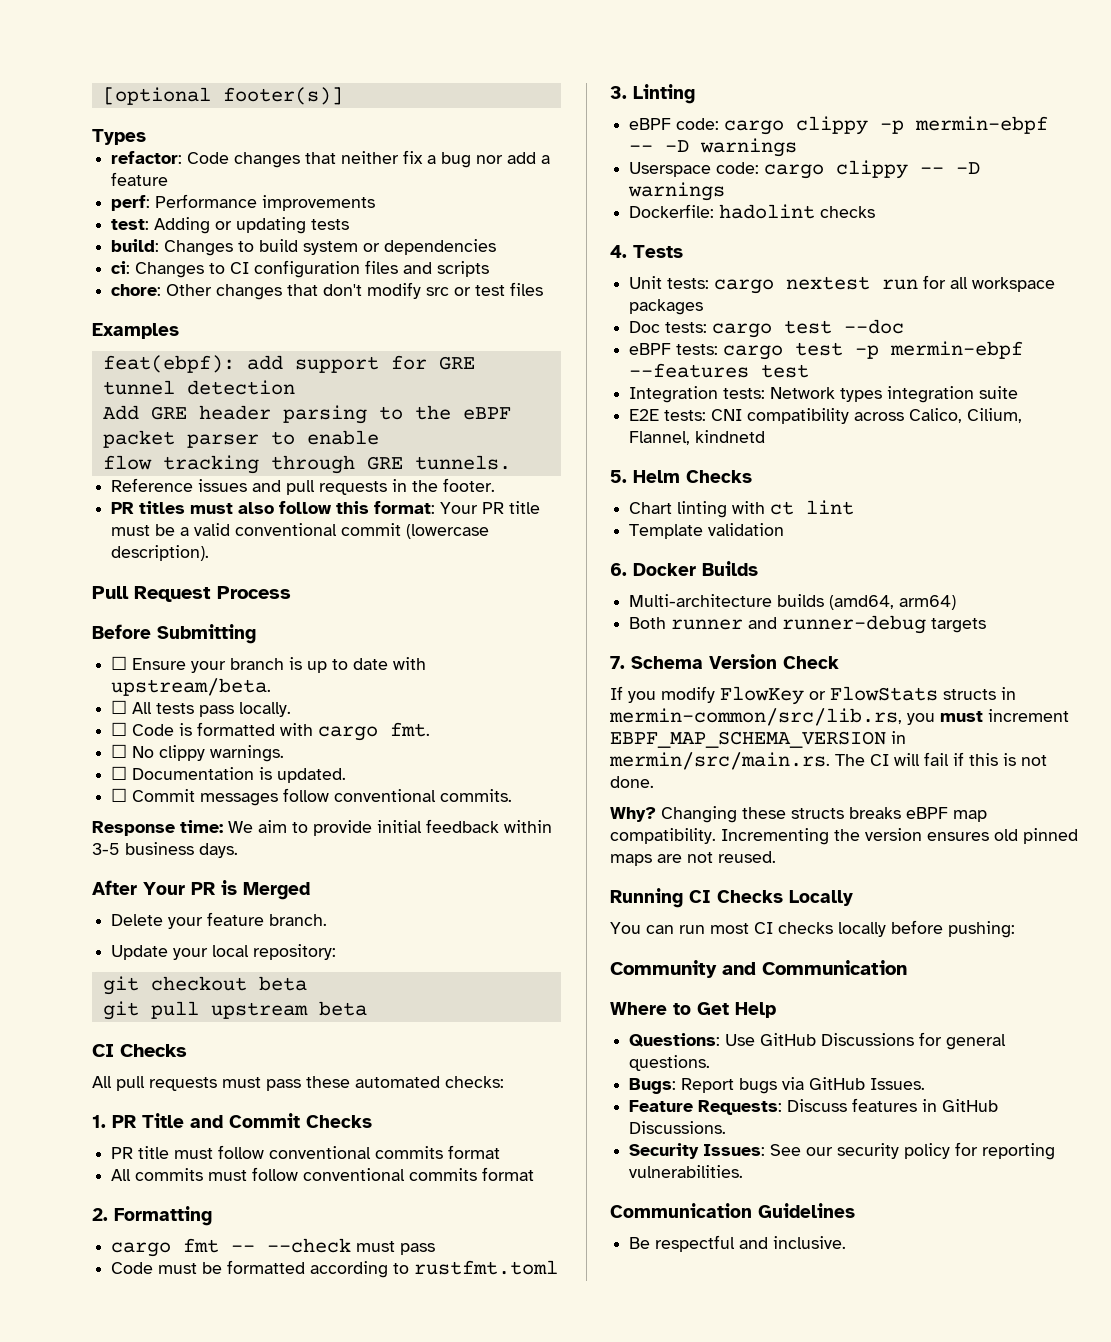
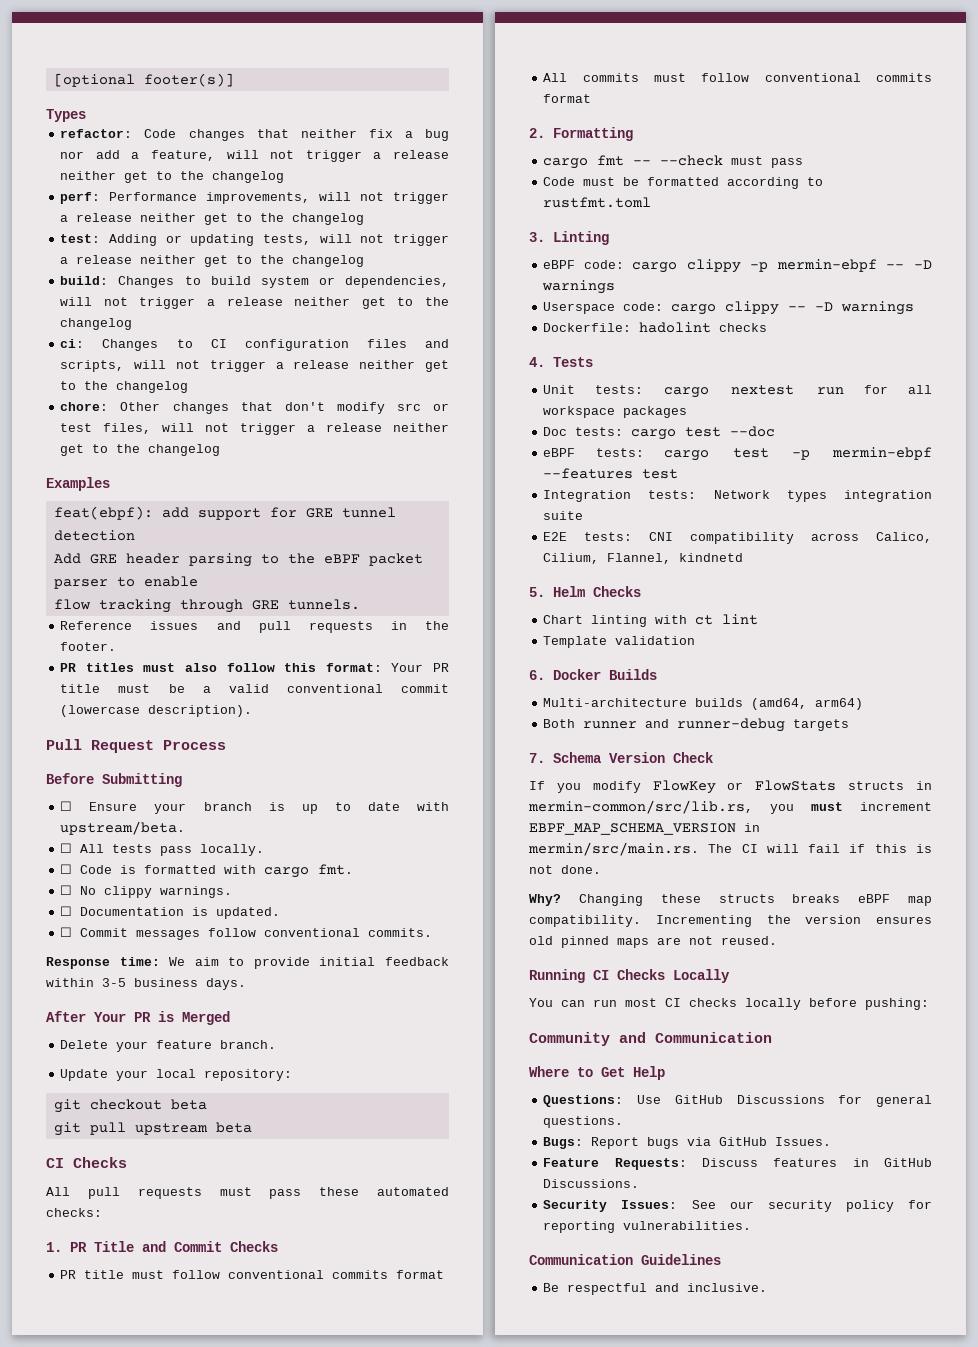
- refactor: Code changes that neither fix a bug nor add a feature
- perf: Performance improvements
- test: Adding or updating tests
+ refactor: Code changes that neither fix a bug nor add a feature, will not trigger a release neither get to the changelog
+ perf: Performance improvements, will not trigger a release neither get to the changelog
+ test: Adding or updating tests, will not trigger a release neither get to the changelog
- build: Changes to build system or dependencies
+ build: Changes to build system or dependencies, will not trigger a release neither get to the changelog
- ci: Changes to CI configuration files and scripts
+ ci: Changes to CI configuration files and scripts, will not trigger a release neither get to the changelog
- chore: Other changes that don't modify src or test files
+ chore: Other changes that don't modify src or test files, will not trigger a release neither get to the changelog

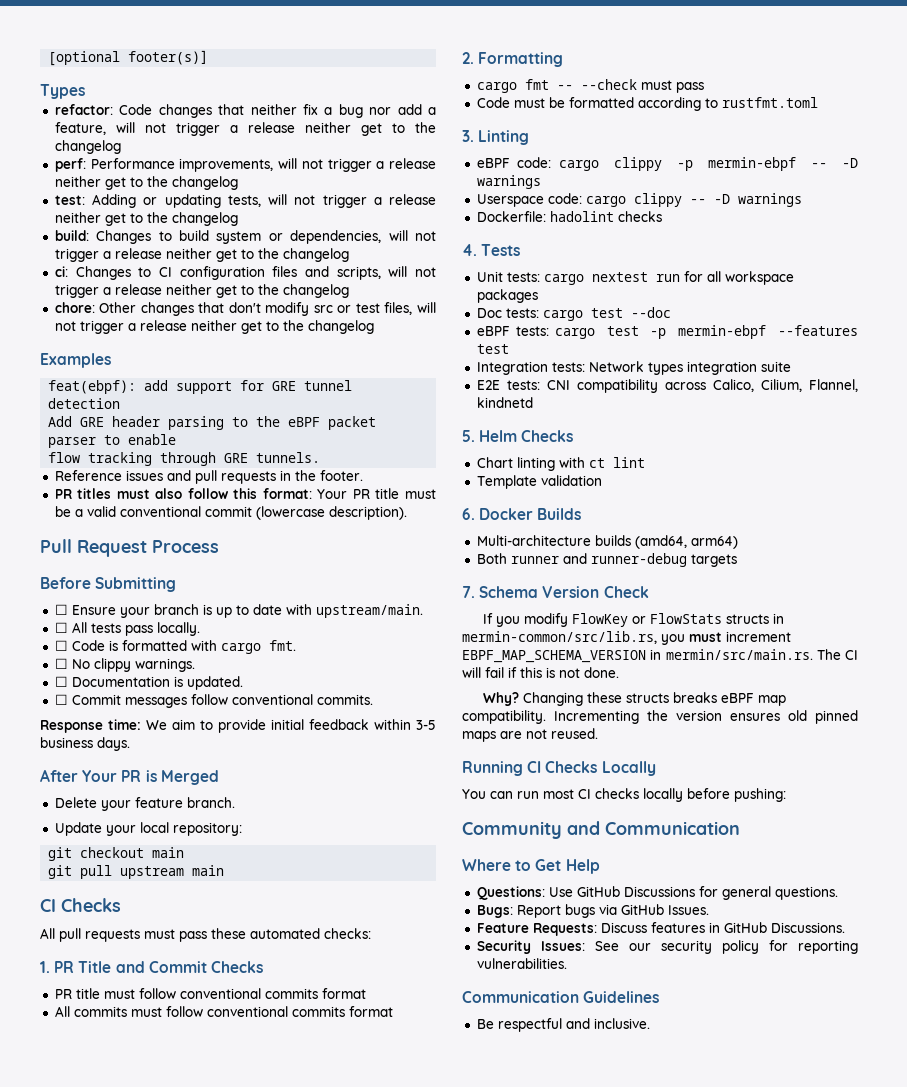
- ☐ Ensure your branch is up to date with upstream/beta.
+ ☐ Ensure your branch is up to date with upstream/main.
- git checkout beta
+ git checkout main
- git pull upstream beta
+ git pull upstream main

